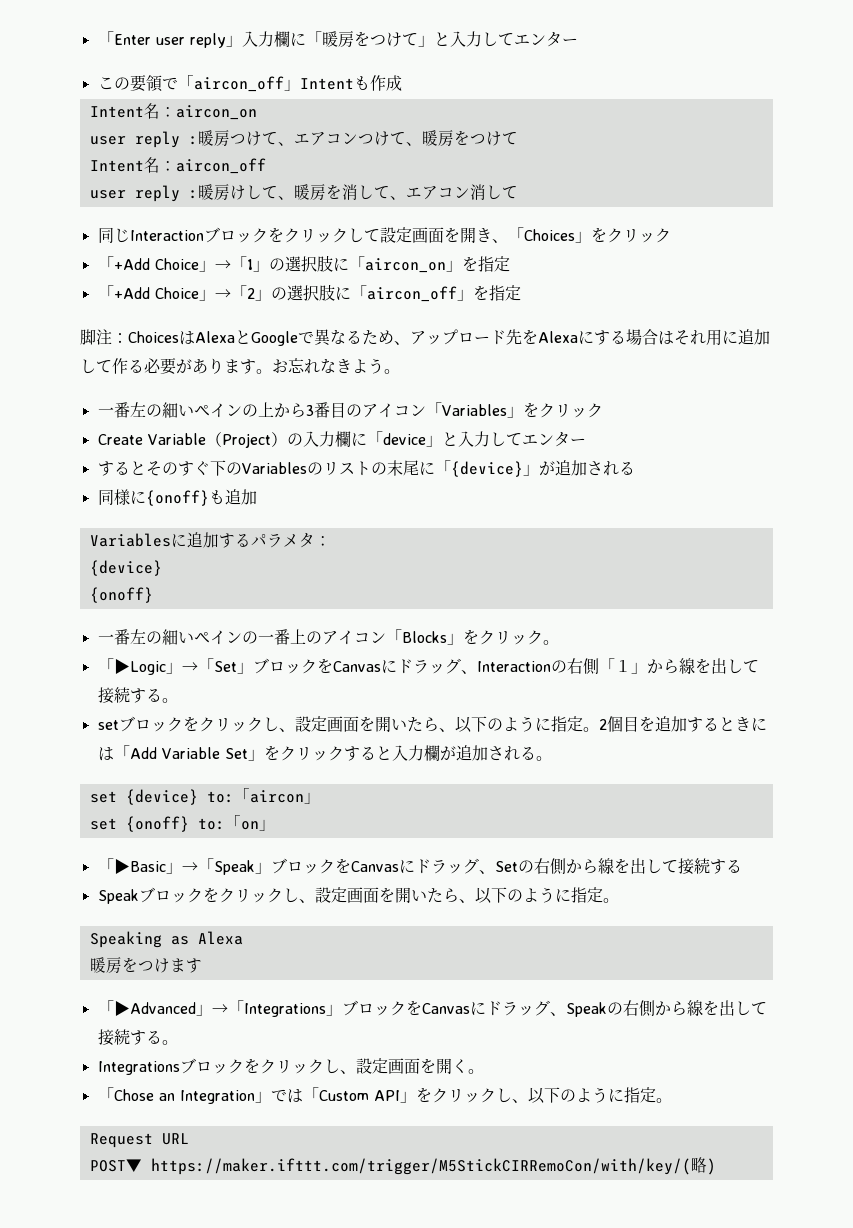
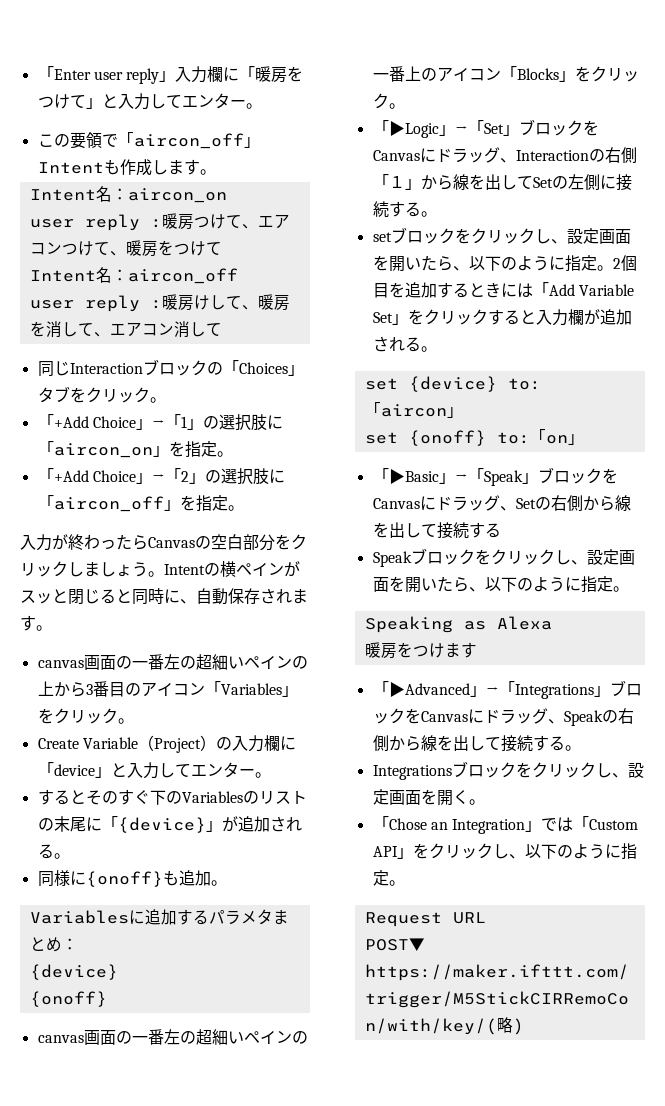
- 「Enter user reply」入力欄に「暖房をつけて」と入力してエンター
+ 「Enter user reply」入力欄に「暖房をつけて」と入力してエンター。
- この要領で「aircon_off」Intentも作成
+ この要領で「aircon_off」Intentも作成します。
- 同じInteractionブロックをクリックして設定画面を開き、「Choices」をクリック
+ 同じInteractionブロックの「Choices」タブをクリック。
- 「+Add Choice」→「1」の選択肢に「aircon_on」を指定
+ 「+Add Choice」→「1」の選択肢に「aircon_on」を指定。
- 「+Add Choice」→「2」の選択肢に「aircon_off」を指定
- 脚注：ChoicesはAlexaとGoogleで異なるため、アップロード先をAlexaにする場合はそれ用に追加して作る必要があります。お忘れなきよう。
- 一番左の細いペインの上から3番目のアイコン「Variables」をクリック
+ 「+Add Choice」→「2」の選択肢に「aircon_off」を指定。
+ 入力が終わったらCanvasの空白部分をクリックしましょう。Intentの横ペインがスッと閉じると同時に、自動保存されます。
+ canvas画面の一番左の超細いペインの上から3番目のアイコン「Variables」をクリック。
- Create Variable（Project）の入力欄に「device」と入力してエンター
+ Create Variable（Project）の入力欄に「device」と入力してエンター。
- するとそのすぐ下のVariablesのリストの末尾に「{device}」が追加される
+ するとそのすぐ下のVariablesのリストの末尾に「{device}」が追加される。
- 同様に{onoff}も追加
+ 同様に{onoff}も追加。
- Variablesに追加するパラメタ：
+ Variablesに追加するパラメタまとめ：
- 一番左の細いペインの一番上のアイコン「Blocks」をクリック。
+ canvas画面の一番左の超細いペインの一番上のアイコン「Blocks」をクリック。
- 「▶Logic」→「Set」ブロックをCanvasにドラッグ、Interactionの右側「１」から線を出して接続する。
+ 「▶Logic」→「Set」ブロックをCanvasにドラッグ、Interactionの右側「１」から線を出してSetの左側に接続する。

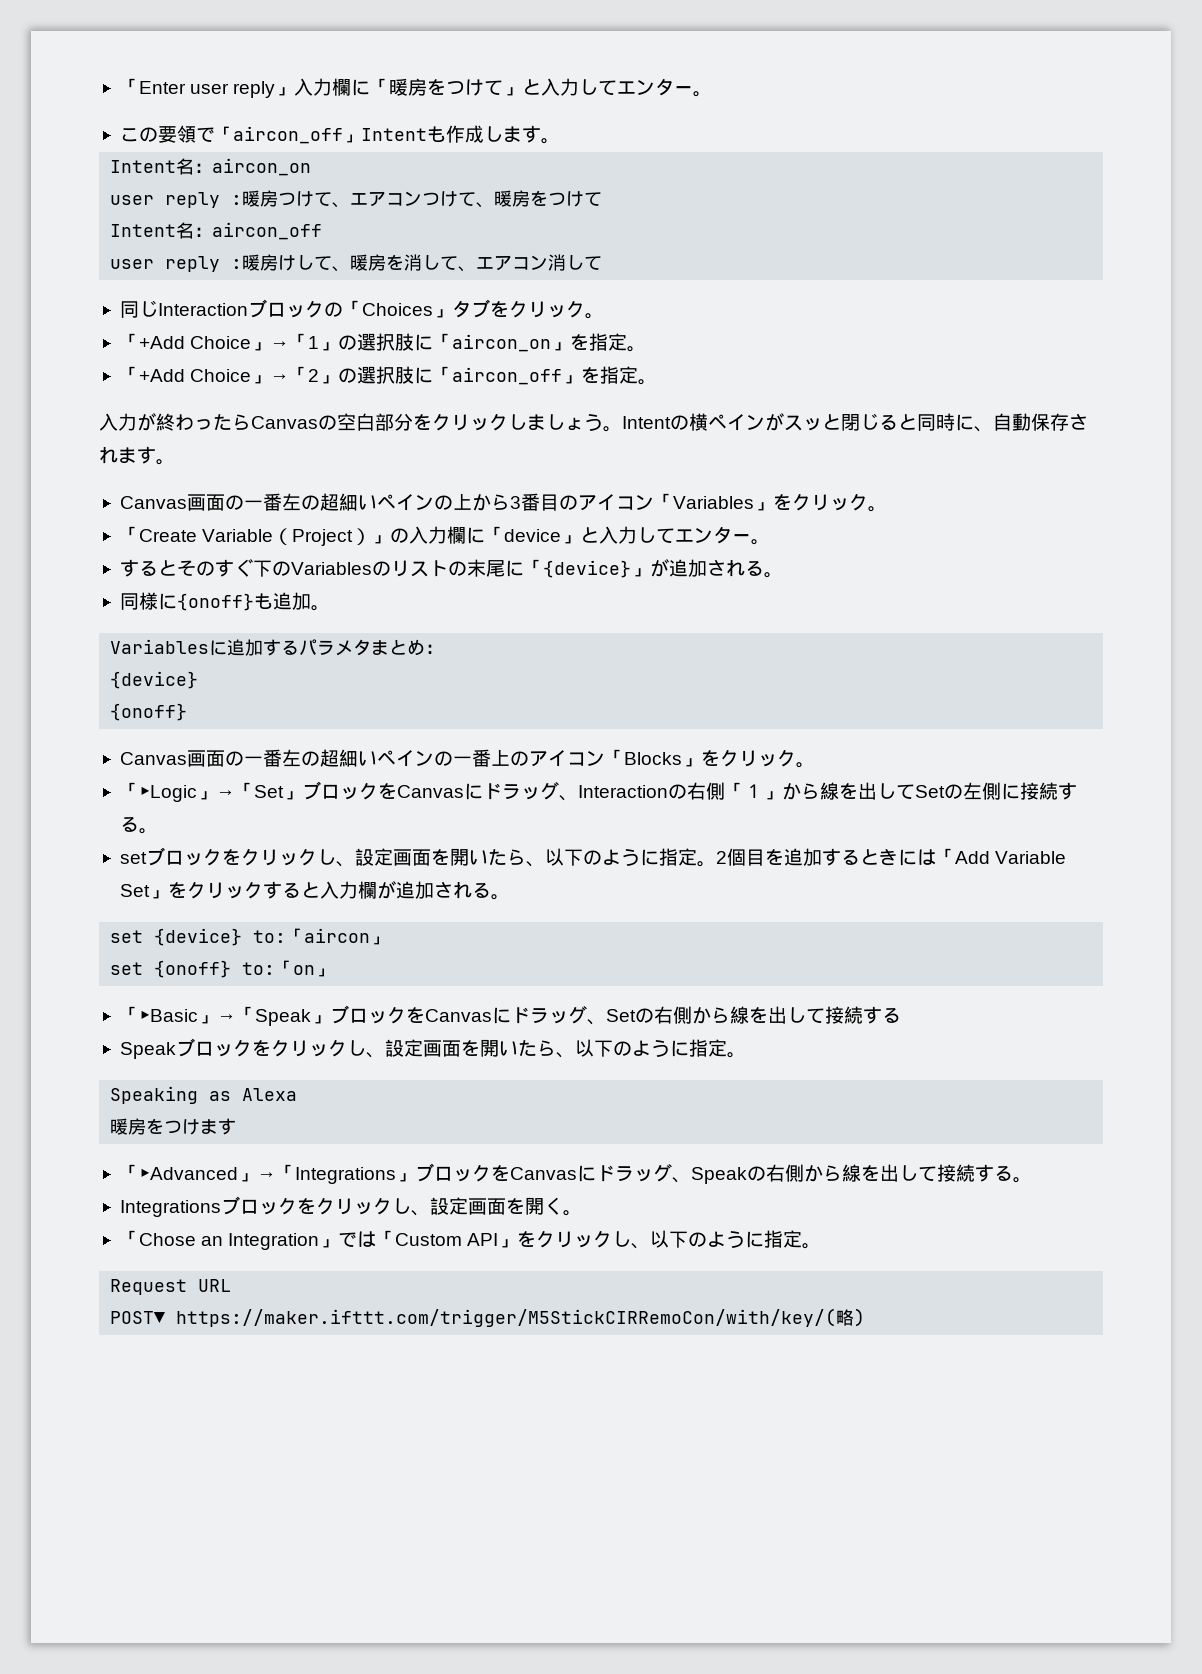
- canvas画面の一番左の超細いペインの上から3番目のアイコン「Variables」をクリック。
+ Canvas画面の一番左の超細いペインの上から3番目のアイコン「Variables」をクリック。
- Create Variable（Project）の入力欄に「device」と入力してエンター。
+ 「Create Variable（Project）」の入力欄に「device」と入力してエンター。
- canvas画面の一番左の超細いペインの一番上のアイコン「Blocks」をクリック。
+ Canvas画面の一番左の超細いペインの一番上のアイコン「Blocks」をクリック。

